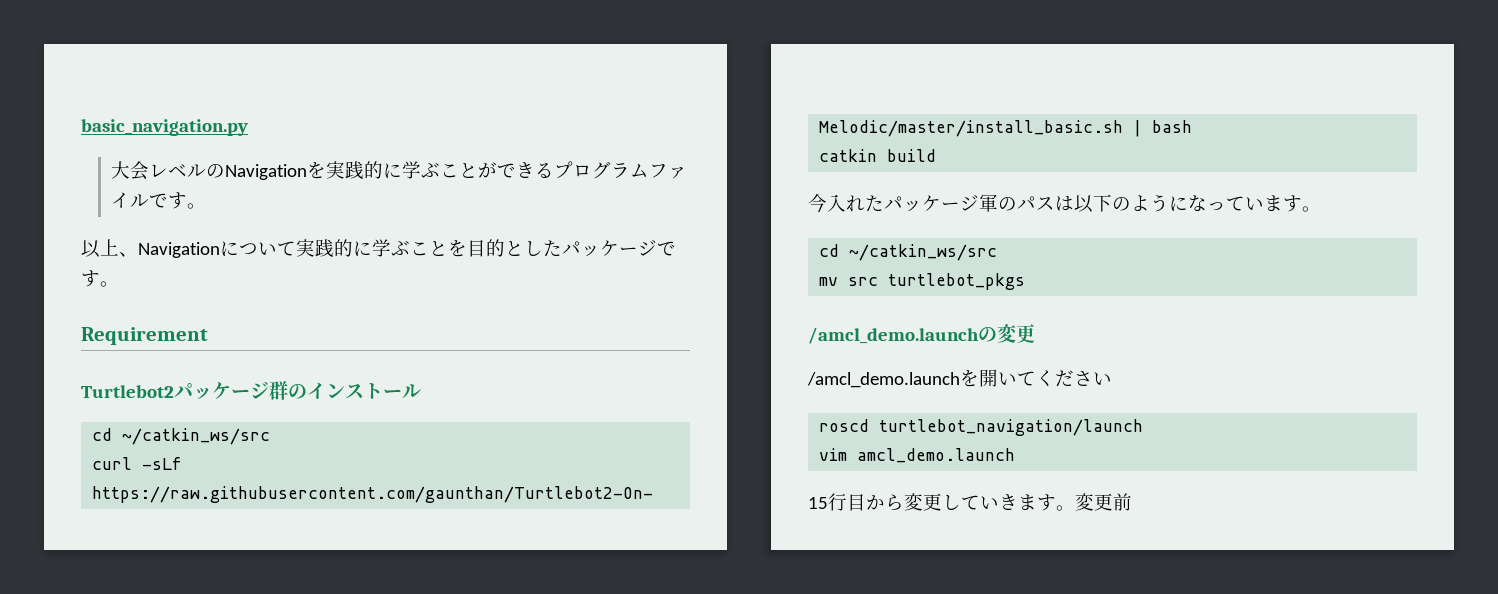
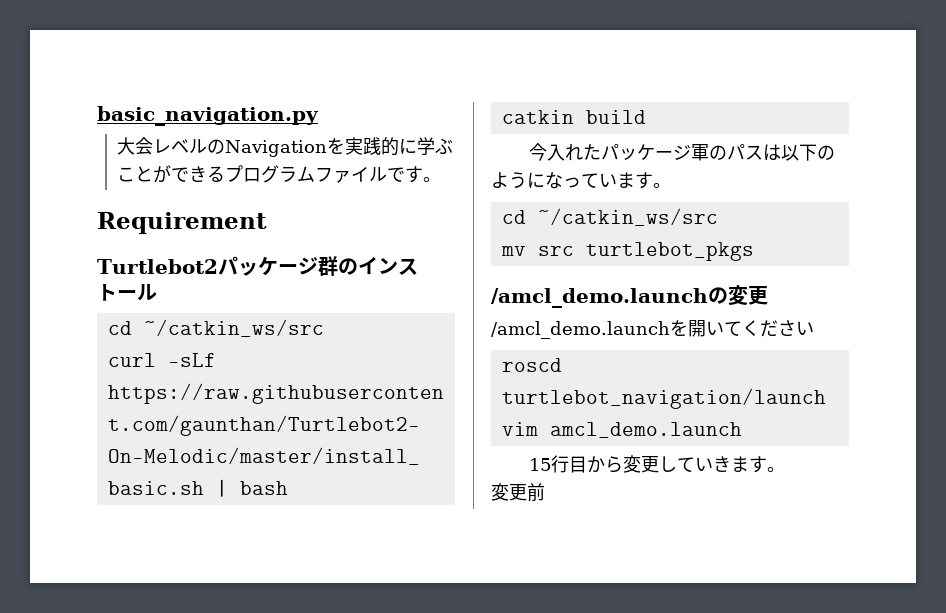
- 以上、Navigationについて実践的に学ぶことを目的としたパッケージです。
- 15行目から変更していきます。変更前
+ 15行目から変更していきます。
+ 変更前

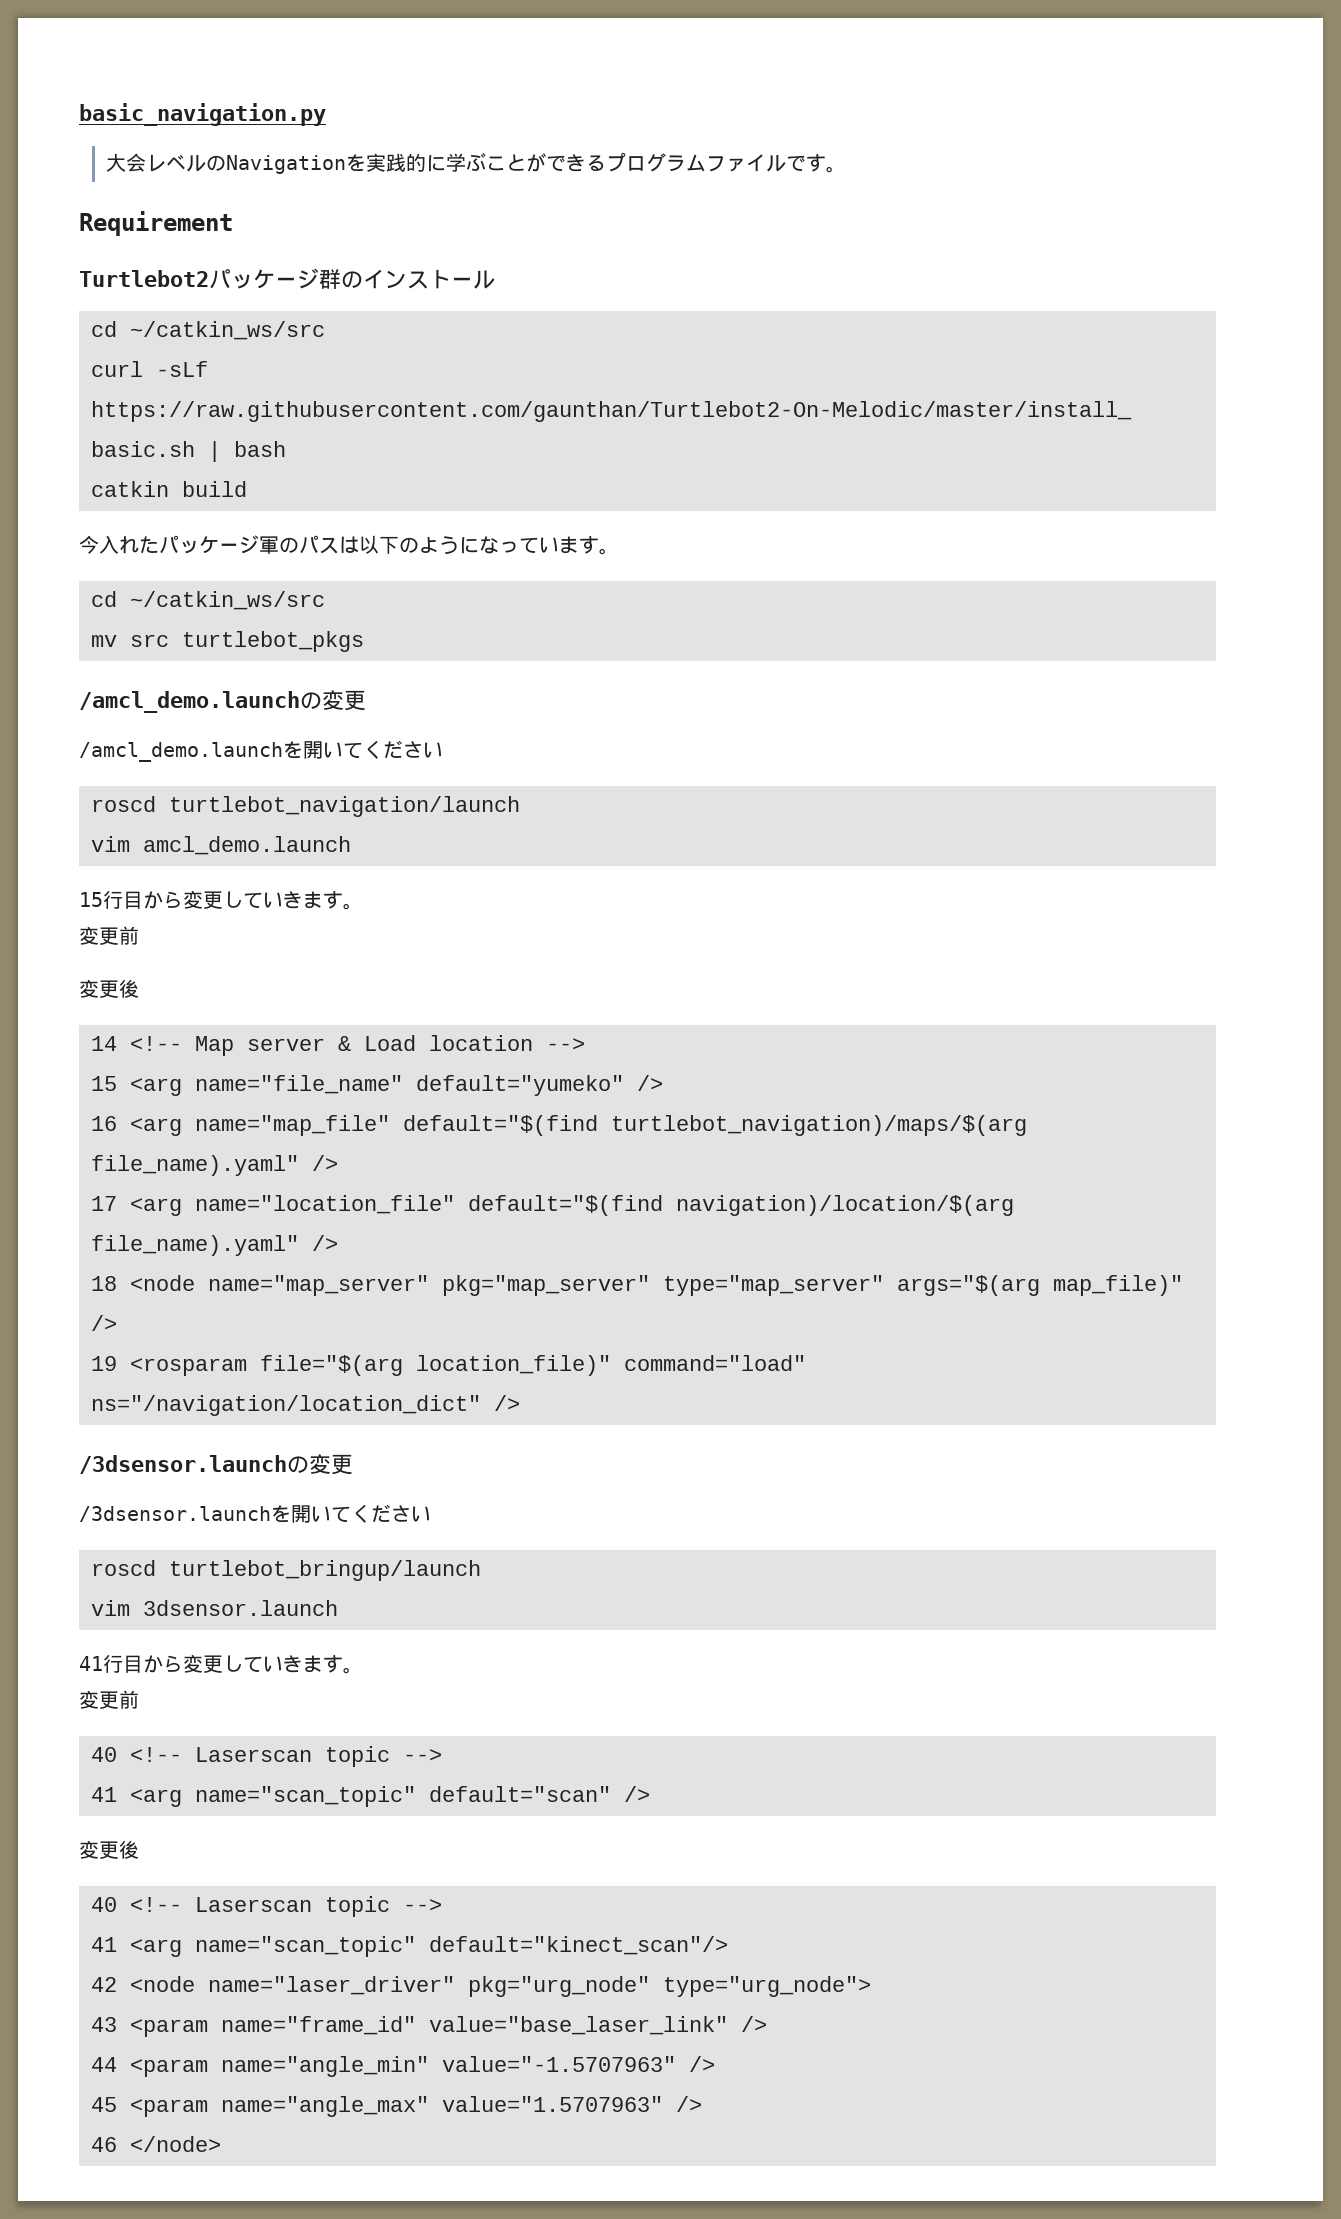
  15行目から変更していきます。
  変更前
+ 変更後
+ 14 <!-- Map server & Load location -->
+ 15 <arg name="file_name" default="yumeko" />
+ 16 <arg name="map_file" default="$(find turtlebot_navigation)/maps/$(arg file_name).yaml" />
+ 17 <arg name="location_file" default="$(find navigation)/location/$(arg file_name).yaml" />
+ 18 <node name="map_server" pkg="map_server" type="map_server" args="$(arg map_file)" />
+ 19 <rosparam file="$(arg location_file)" command="load" ns="/navigation/location_dict" />
+ /3dsensor.launchの変更
+ /3dsensor.launchを開いてください
+ roscd turtlebot_bringup/launch
+ vim 3dsensor.launch
+ 41行目から変更していきます。
+ 変更前
+ 40 <!-- Laserscan topic -->
+ 41 <arg name="scan_topic" default="scan" />
+ 変更後
+ 40 <!-- Laserscan topic -->
+ 41 <arg name="scan_topic" default="kinect_scan"/>
+ 42 <node name="laser_driver" pkg="urg_node" type="urg_node">
+ 43 <param name="frame_id" value="base_laser_link" />
+ 44 <param name="angle_min" value="-1.5707963" />
+ 45 <param name="angle_max" value="1.5707963" />
+ 46 </node>

